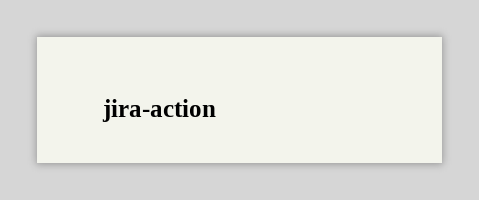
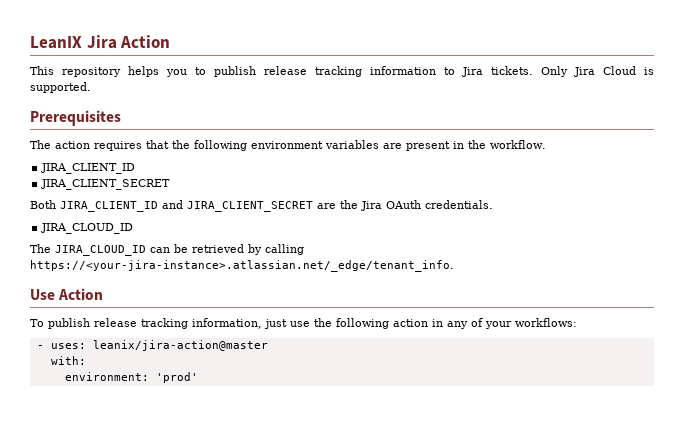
- jira-action
+ LeanIX Jira Action
+ This repository helps you to publish release tracking information to Jira tickets. Only Jira Cloud is supported.
+ Prerequisites
+ The action requires that the following environment variables are present in the workflow.
+ JIRA_CLIENT_ID
+ JIRA_CLIENT_SECRET
+ Both JIRA_CLIENT_ID and JIRA_CLIENT_SECRET are the Jira OAuth credentials.
+ JIRA_CLOUD_ID
+ The JIRA_CLOUD_ID can be retrieved by calling https://<your-jira-instance>.atlassian.net/_edge/tenant_info.
+ Use Action
+ To publish release tracking information, just use the following action in any of your workflows:
+ - uses: leanix/jira-action@master
+ with:
+ environment: 'prod'

